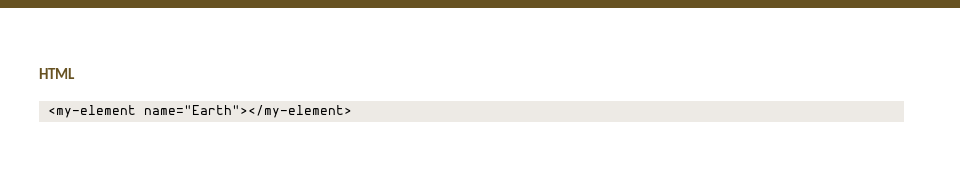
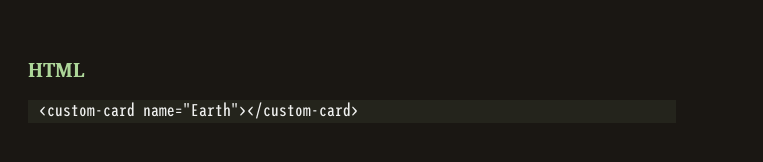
- <my-element name="Earth"></my-element>
+ <custom-card name="Earth"></custom-card>

